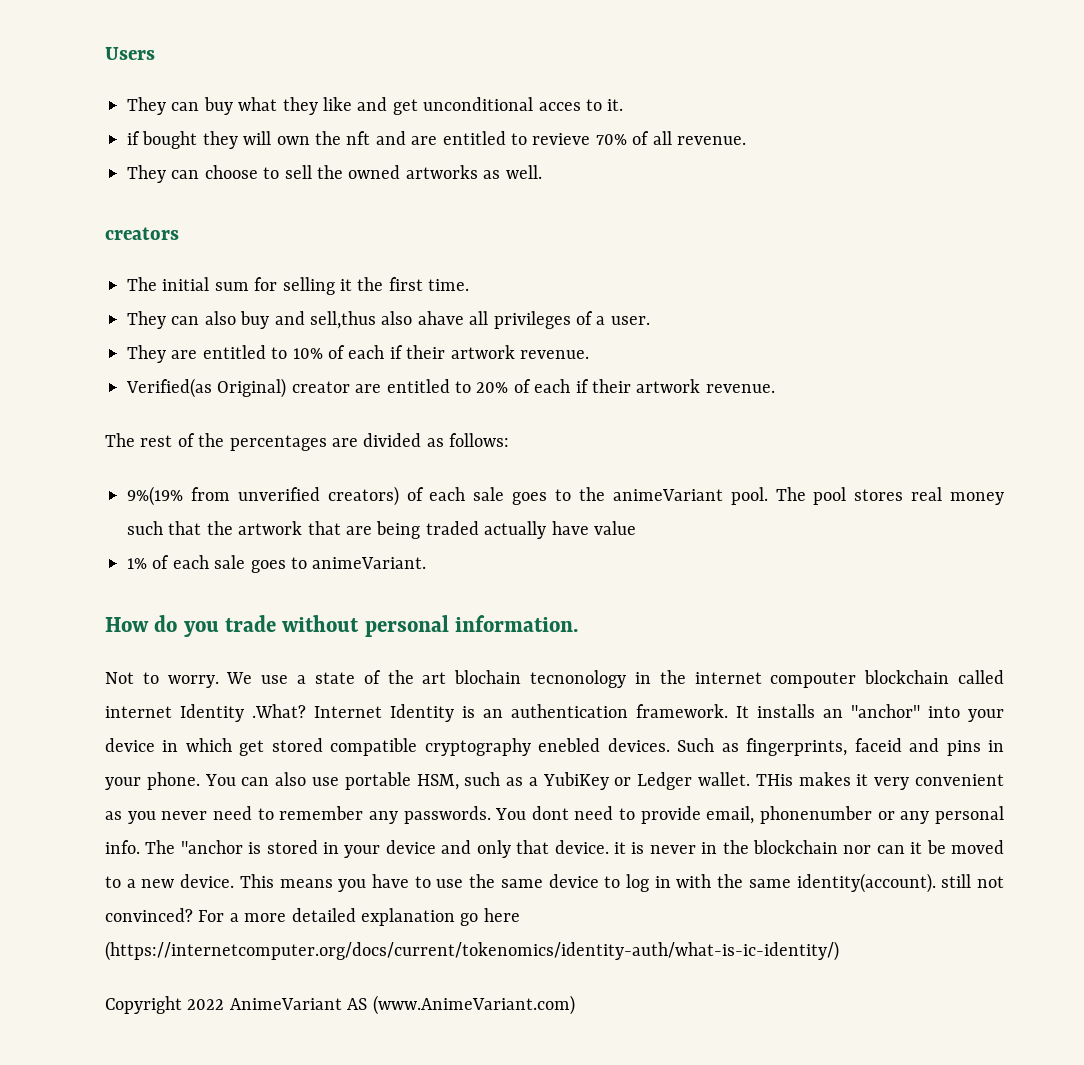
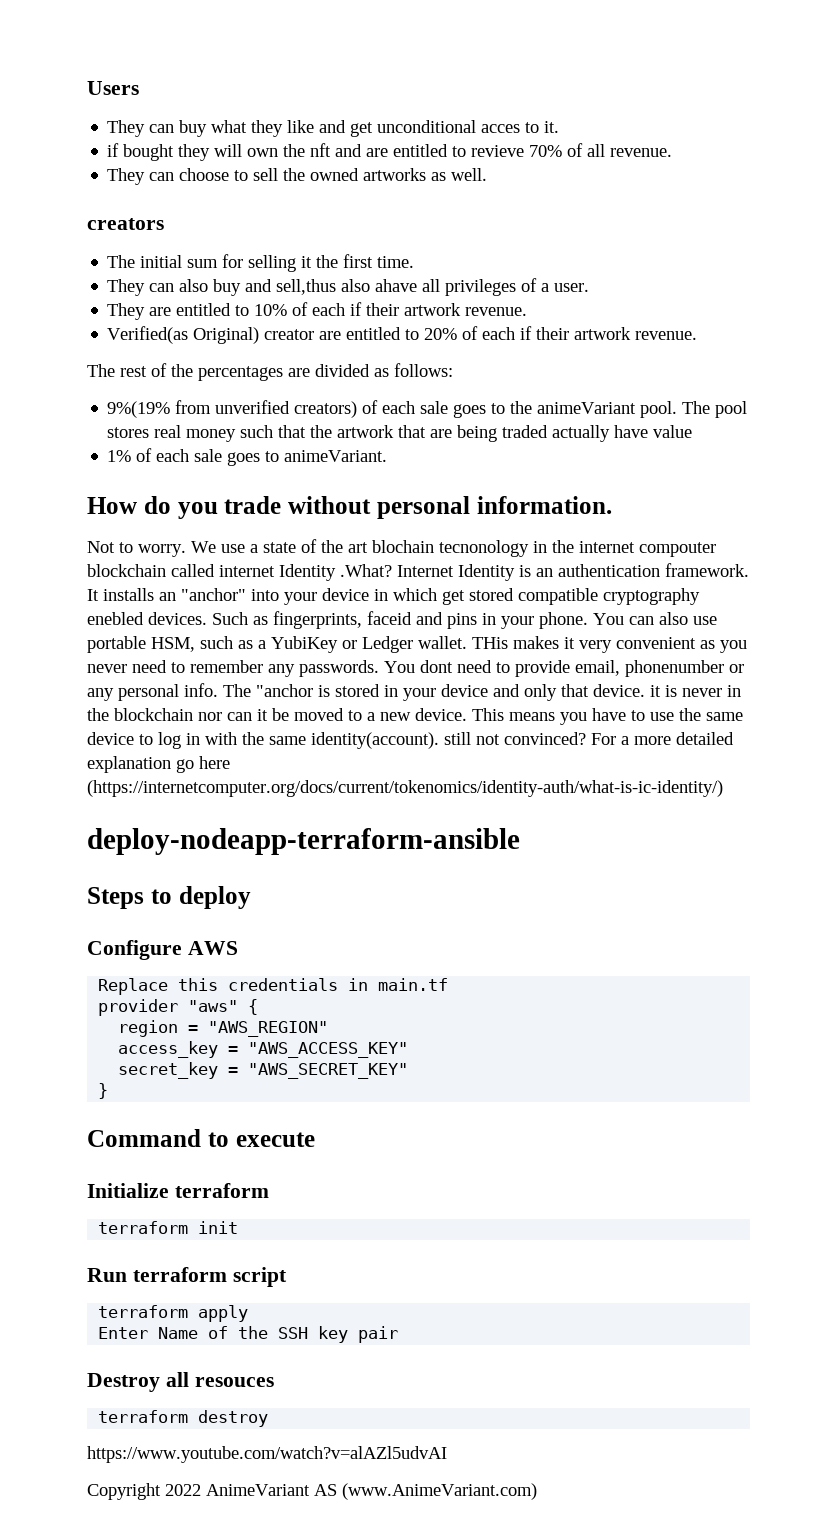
+ deploy-nodeapp-terraform-ansible
+ Steps to deploy
+ Configure AWS
+ Replace this credentials in main.tf
+ provider "aws" {
+ region = "AWS_REGION"
+ access_key = "AWS_ACCESS_KEY"
+ secret_key = "AWS_SECRET_KEY"
+ }
+ Command to execute
+ Initialize terraform
+ terraform init
+ Run terraform script
+ terraform apply
+ Enter Name of the SSH key pair
+ Destroy all resouces
+ terraform destroy
+ https://www.youtube.com/watch?v=alAZl5udvAI

